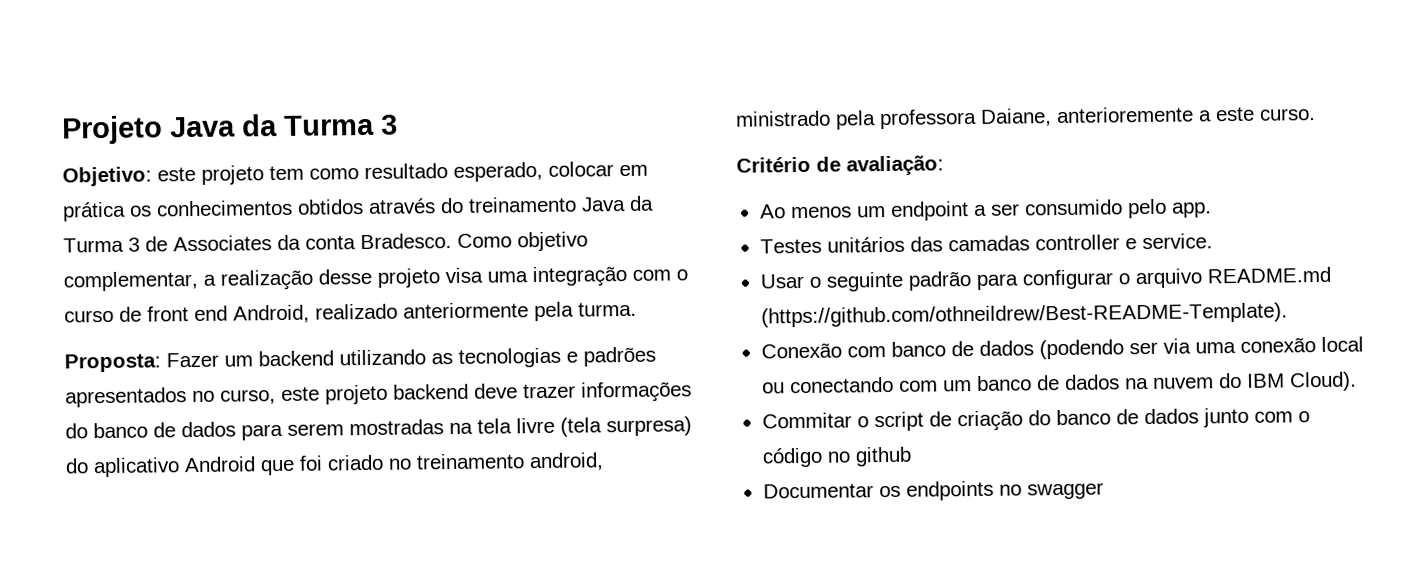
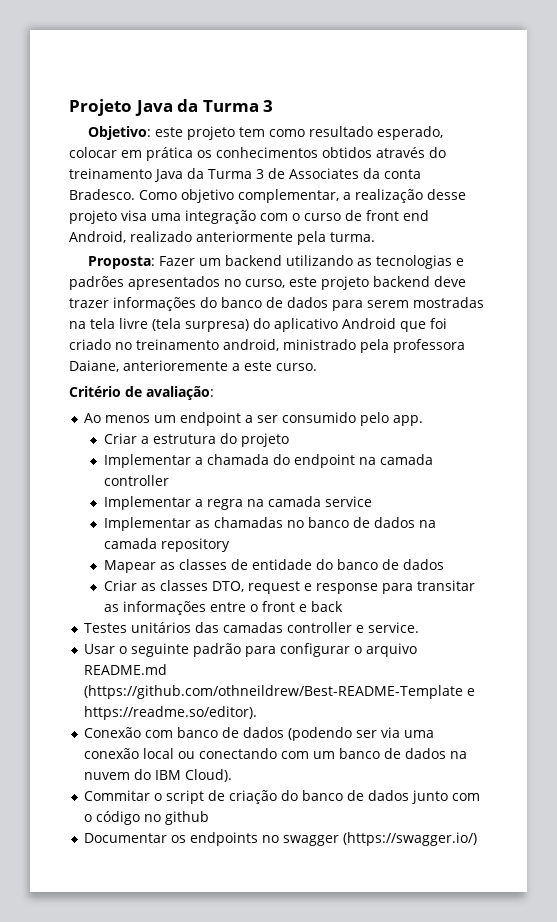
+ Criar a estrutura do projeto
+ Implementar a chamada do endpoint na camada controller
+ Implementar a regra na camada service
+ Implementar as chamadas no banco de dados na camada repository
+ Mapear as classes de entidade do banco de dados
+ Criar as classes DTO, request e response para transitar as informações entre o front e back
- Usar o seguinte padrão para configurar o arquivo README.md (https://github.com/othneildrew/Best-README-Template).
+ Usar o seguinte padrão para configurar o arquivo README.md (https://github.com/othneildrew/Best-README-Template e https://readme.so/editor).
- Documentar os endpoints no swagger
+ Documentar os endpoints no swagger (https://swagger.io/)

